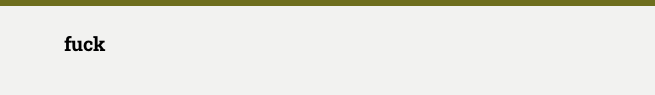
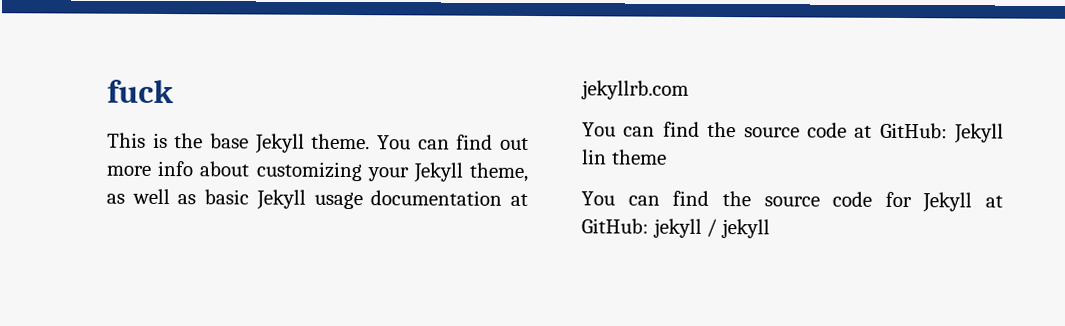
+ This is the base Jekyll theme. You can find out more info about customizing your Jekyll theme, as well as basic Jekyll usage documentation at jekyllrb.com
+ You can find the source code at GitHub: Jekyll lin theme
+ You can find the source code for Jekyll at GitHub: jekyll / jekyll

